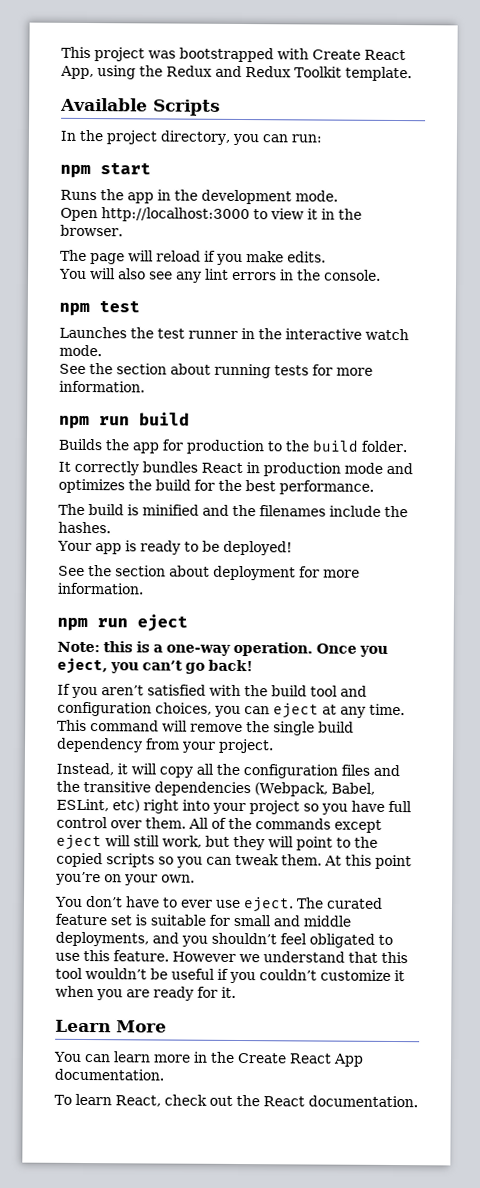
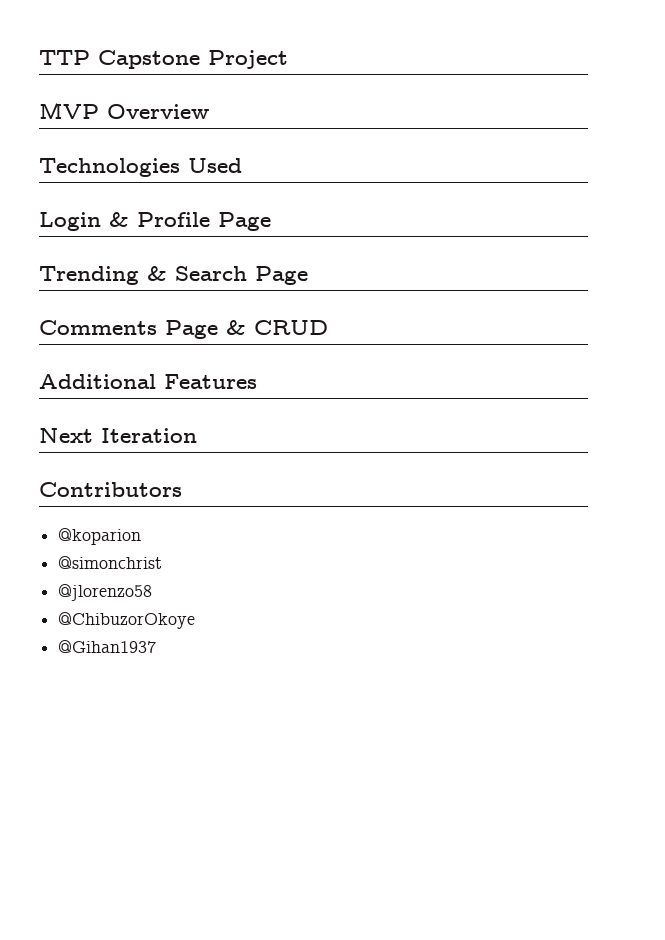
- This project was bootstrapped with Create React App, using the Redux and Redux Toolkit template.
- Available Scripts
- In the project directory, you can run:
- npm start
- Runs the app in the development mode.
- Open http://localhost:3000 to view it in the browser.
- The page will reload if you make edits.
- You will also see any lint errors in the console.
- npm test
- Launches the test runner in the interactive watch mode.
- See the section about running tests for more information.
- npm run build
- Builds the app for production to the build folder.
- It correctly bundles React in production mode and optimizes the build for the best performance.
- The build is minified and the filenames include the hashes.
- Your app is ready to be deployed!
- See the section about deployment for more information.
- npm run eject
- Note: this is a one-way operation. Once you eject, you can’t go back!
- If you aren’t satisfied with the build tool and configuration choices, you can eject at any time. This command will remove the single build dependency from your project.
- Instead, it will copy all the configuration files and the transitive dependencies (Webpack, Babel, ESLint, etc) right into your project so you have full control over them. All of the commands except eject will still work, but they will point to the copied scripts so you can tweak them. At this point you’re on your own.
- You don’t have to ever use eject. The curated feature set is suitable for small and middle deployments, and you shouldn’t feel obligated to use this feature. However we understand that this tool wouldn’t be useful if you couldn’t customize it when you are ready for it.
- Learn More
- You can learn more in the Create React App documentation.
- To learn React, check out the React documentation.
+ TTP Capstone Project
+ MVP Overview
+ Technologies Used
+ Login & Profile Page
+ Trending & Search Page
+ Comments Page & CRUD
+ Additional Features
+ Next Iteration
+ Contributors
+ @koparion
+ @simonchrist
+ @jlorenzo58
+ @ChibuzorOkoye
+ @Gihan1937

